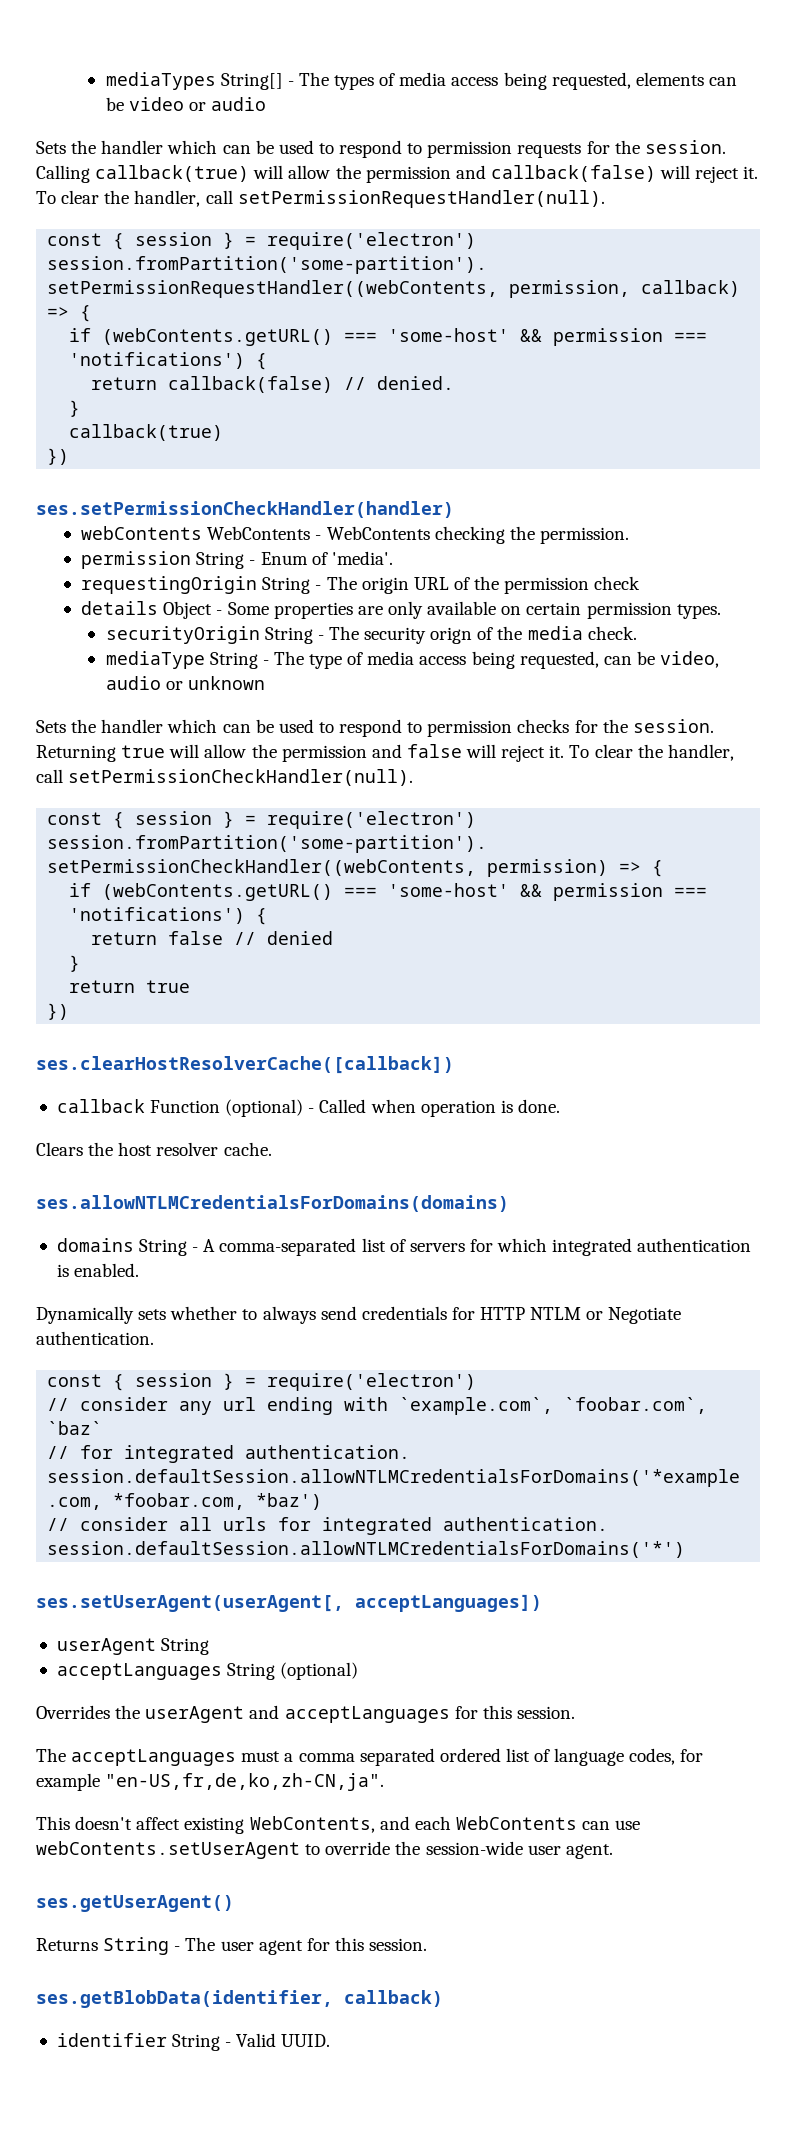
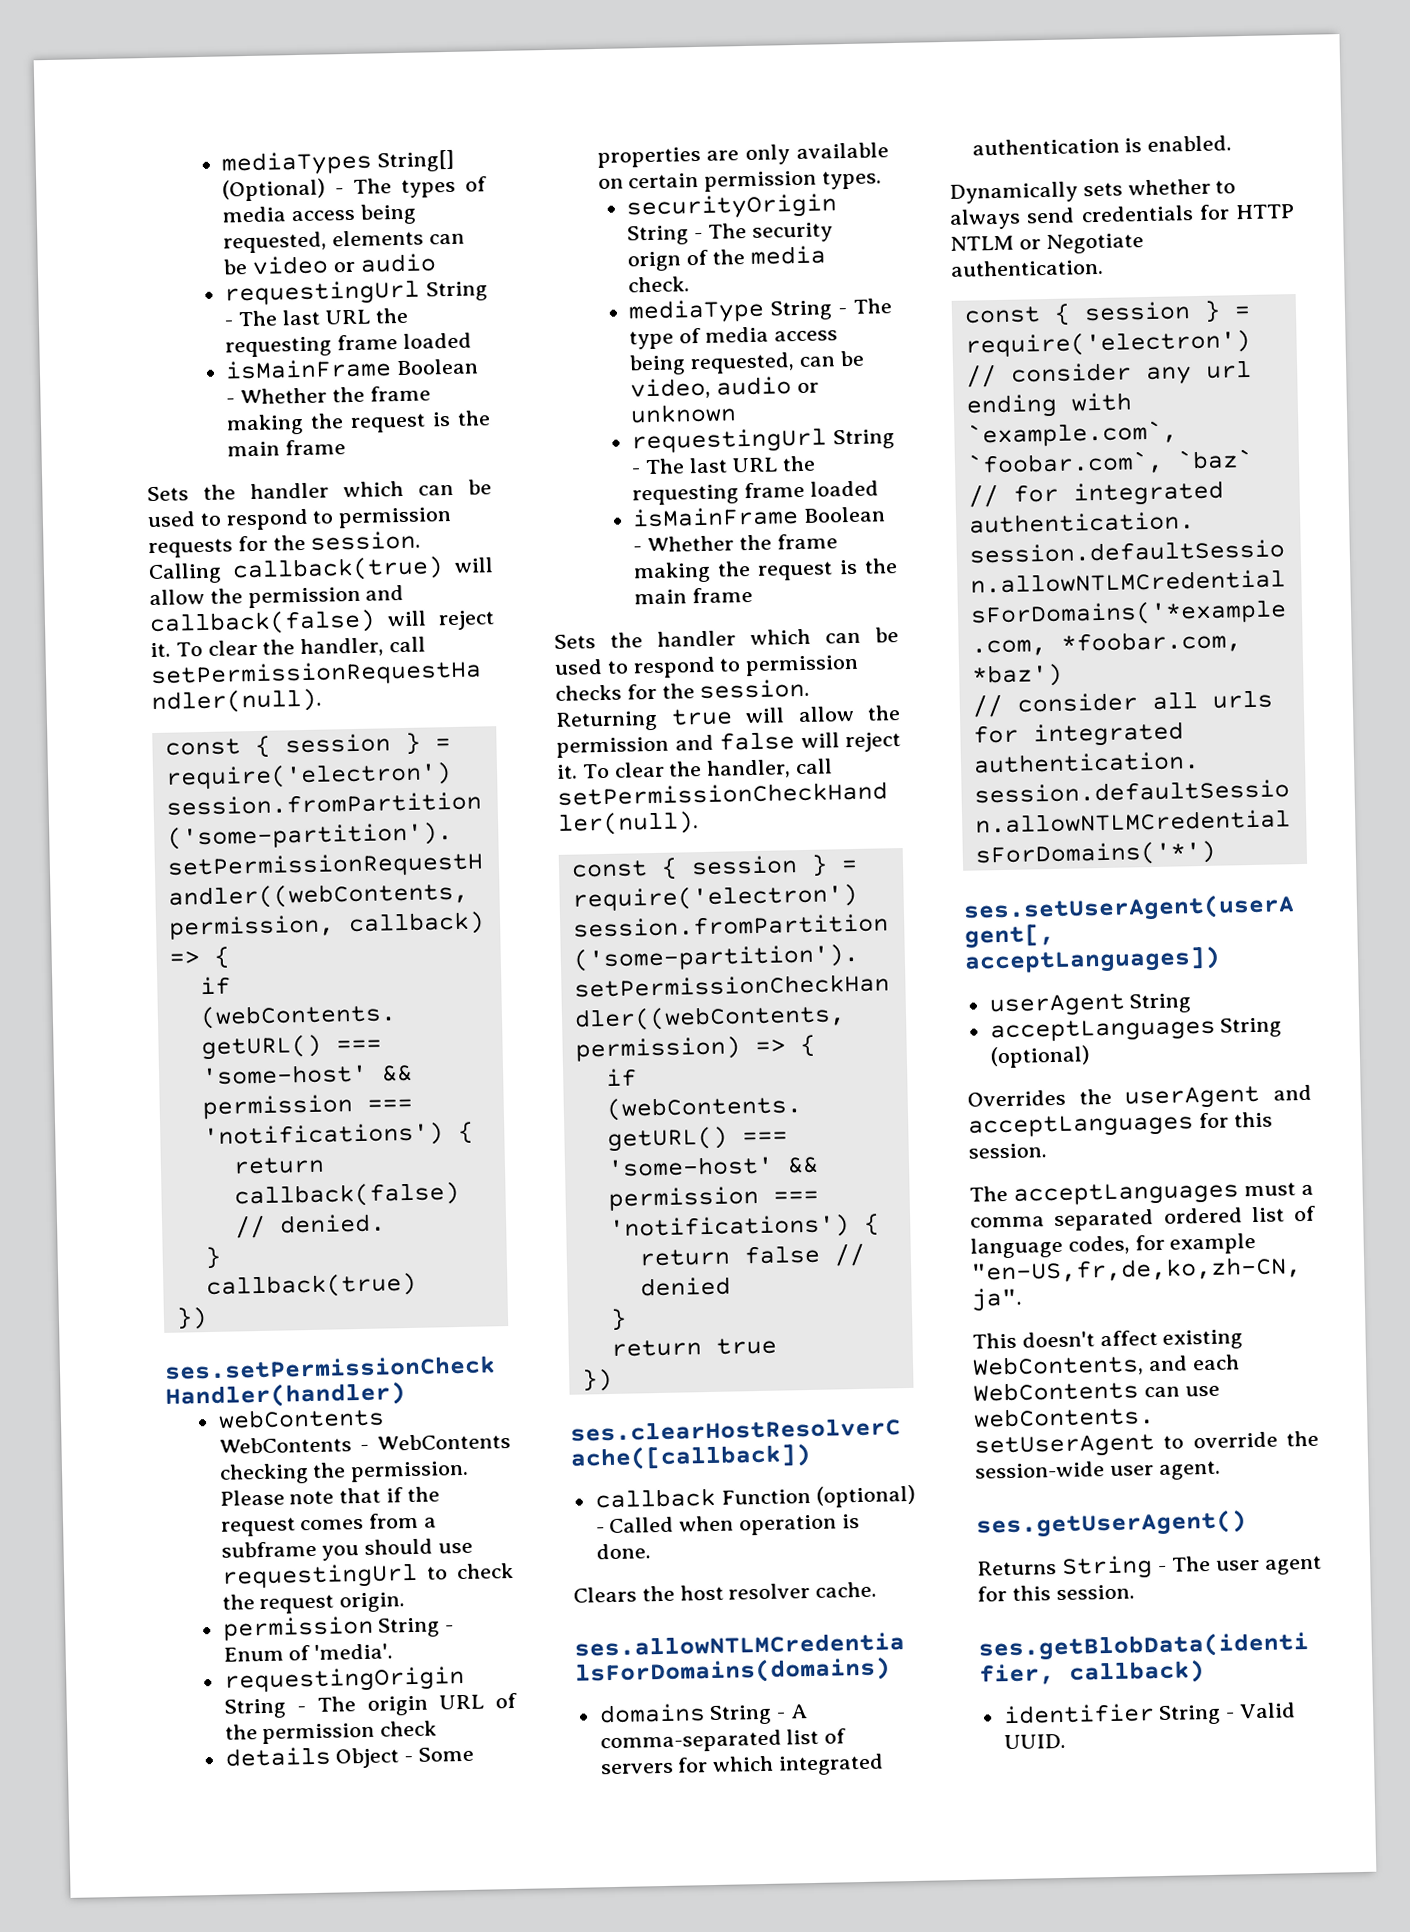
- mediaTypes String[] - The types of media access being requested, elements can be video or audio
+ mediaTypes String[] (Optional) - The types of media access being requested, elements can be video or audio
+ requestingUrl String - The last URL the requesting frame loaded
+ isMainFrame Boolean - Whether the frame making the request is the main frame
+ Please note that if the request comes from a subframe you should use requestingUrl to check the request origin.
  mediaType String - The type of media access being requested, can be video, audio or unknown
+ requestingUrl String - The last URL the requesting frame loaded
+ isMainFrame Boolean - Whether the frame making the request is the main frame

